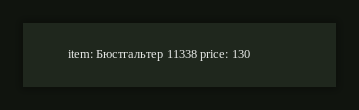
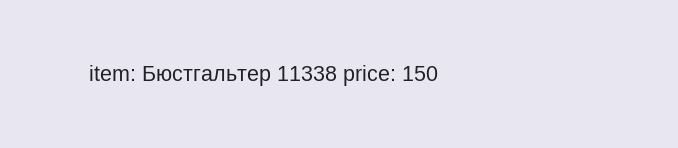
- item: Бюстгальтер 11338 price: 130
+ item: Бюстгальтер 11338 price: 150

